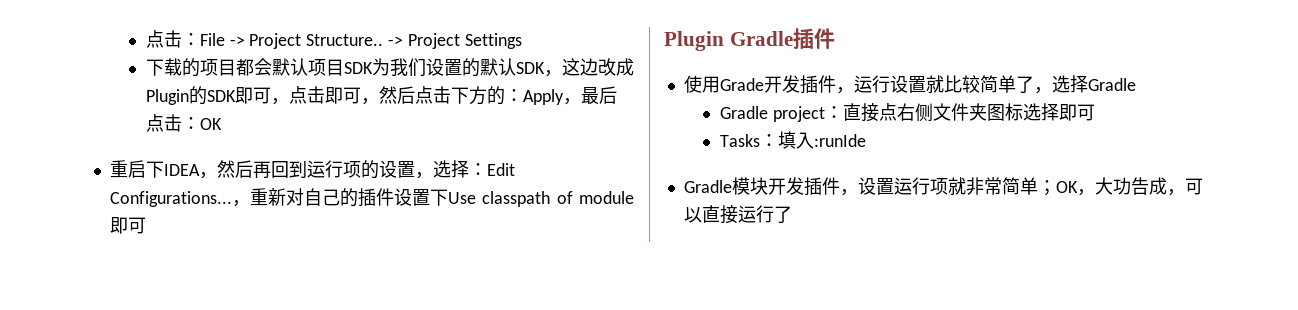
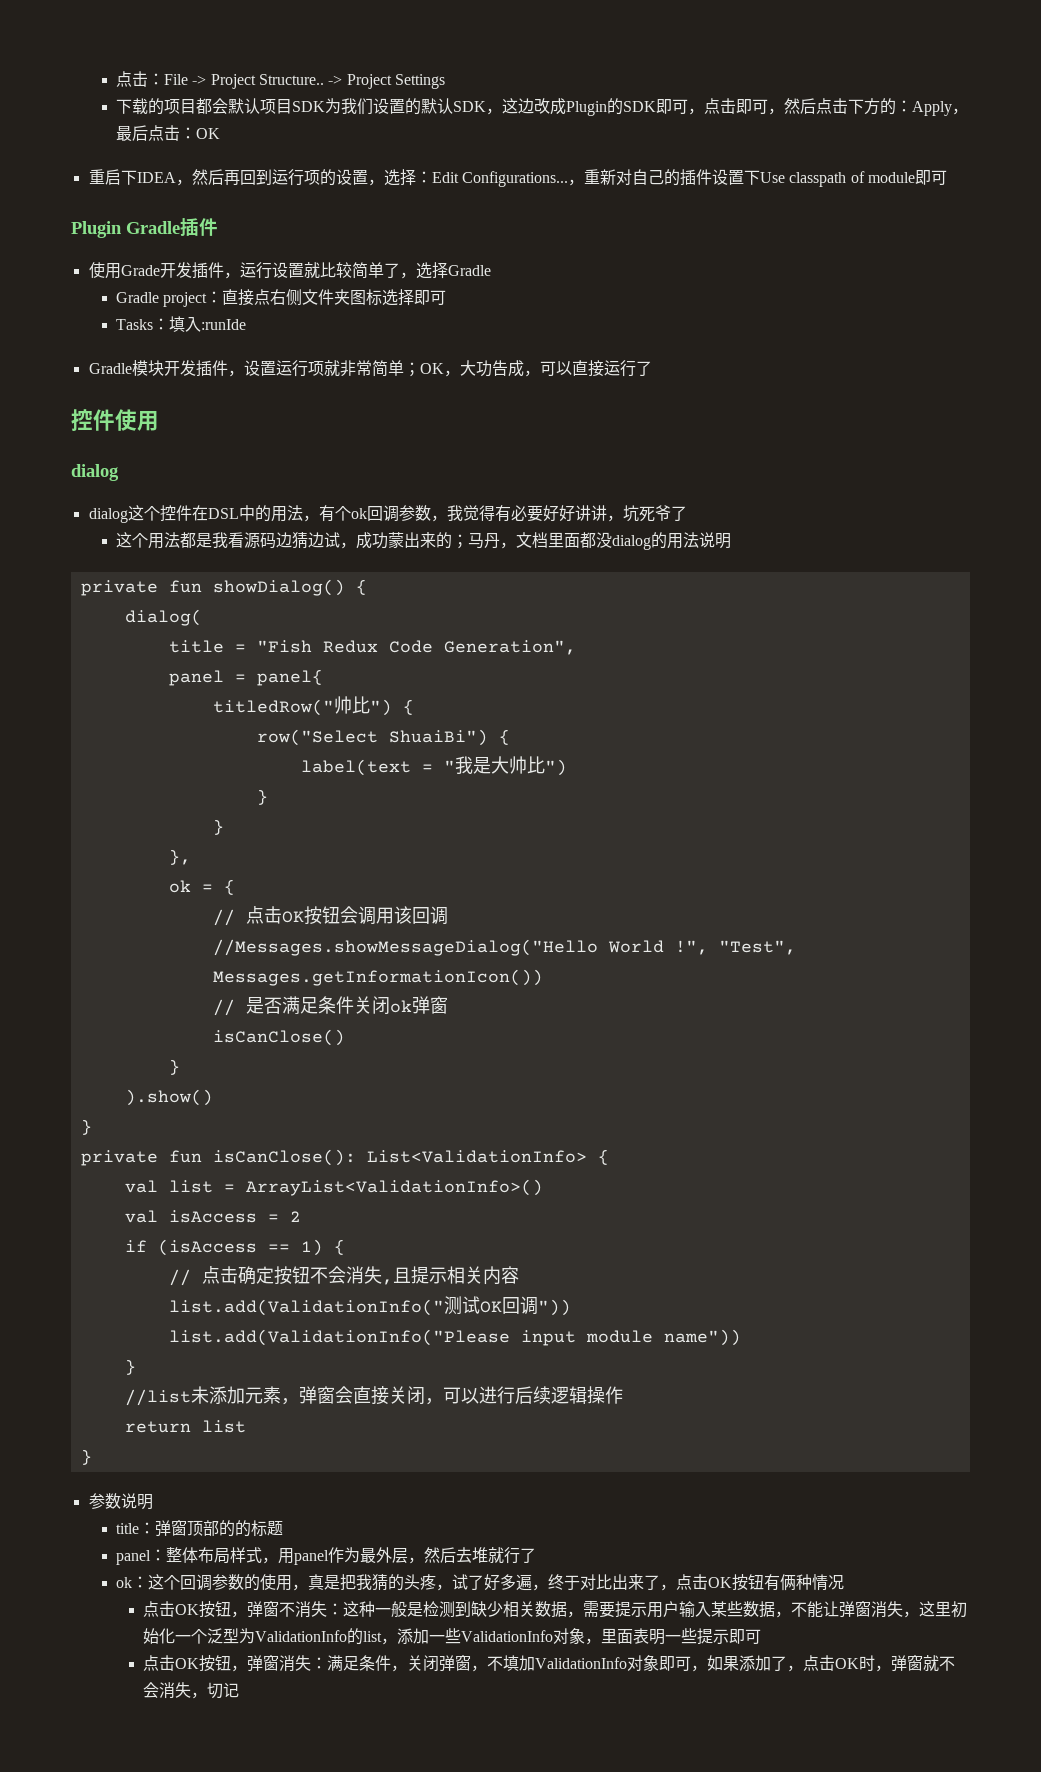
+ 控件使用
+ dialog
+ dialog这个控件在DSL中的用法，有个ok回调参数，我觉得有必要好好讲讲，坑死爷了
+ 这个用法都是我看源码边猜边试，成功蒙出来的；马丹，文档里面都没dialog的用法说明
+ private fun showDialog() {
+ dialog(
+ title = "Fish Redux Code Generation",
+ panel = panel{
+ titledRow("帅比") {
+ row("Select ShuaiBi") {
+ label(text = "我是大帅比")
+ }
+ }
+ },
+ ok = {
+ // 点击OK按钮会调用该回调
+ //Messages.showMessageDialog("Hello World !", "Test", Messages.getInformationIcon())
+ // 是否满足条件关闭ok弹窗
+ isCanClose()
+ }
+ ).show()
+ }
+ private fun isCanClose(): List<ValidationInfo> {
+ val list = ArrayList<ValidationInfo>()
+ val isAccess = 2
+ if (isAccess == 1) {
+ // 点击确定按钮不会消失,且提示相关内容
+ list.add(ValidationInfo("测试OK回调"))
+ list.add(ValidationInfo("Please input module name"))
+ }
+ //list未添加元素，弹窗会直接关闭，可以进行后续逻辑操作
+ return list
+ }
+ 参数说明
+ title：弹窗顶部的的标题
+ panel：整体布局样式，用panel作为最外层，然后去堆就行了
+ ok：这个回调参数的使用，真是把我猜的头疼，试了好多遍，终于对比出来了，点击OK按钮有俩种情况
+ 点击OK按钮，弹窗不消失：这种一般是检测到缺少相关数据，需要提示用户输入某些数据，不能让弹窗消失，这里初始化一个泛型为ValidationInfo的list，添加一些ValidationInfo对象，里面表明一些提示即可
+ 点击OK按钮，弹窗消失：满足条件，关闭弹窗，不填加ValidationInfo对象即可，如果添加了，点击OK时，弹窗就不会消失，切记

